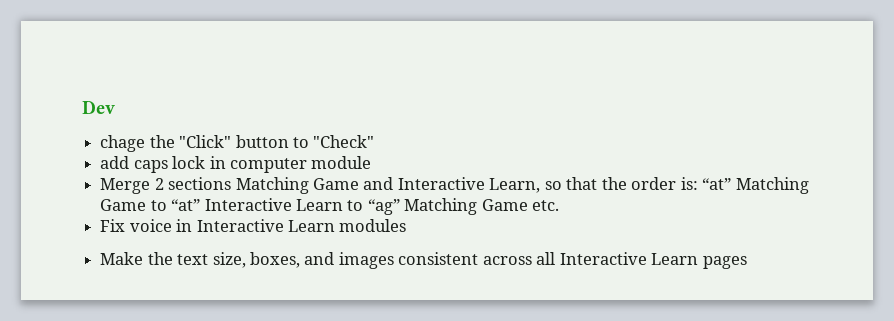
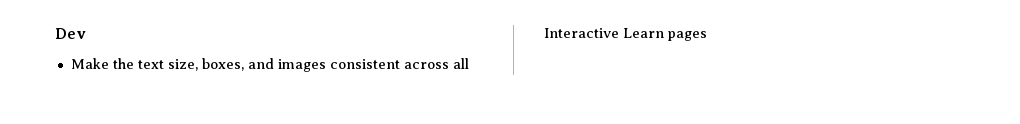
- chage the "Click" button to "Check"
- add caps lock in computer module
- Merge 2 sections Matching Game and Interactive Learn, so that the order is: “at” Matching Game to “at” Interactive Learn to “ag” Matching Game etc.
- Fix voice in Interactive Learn modules

